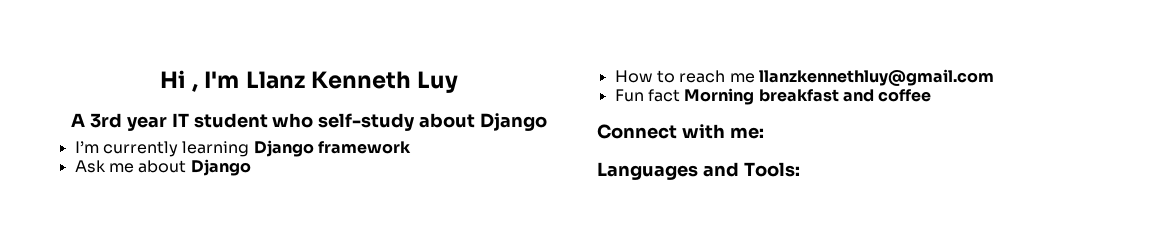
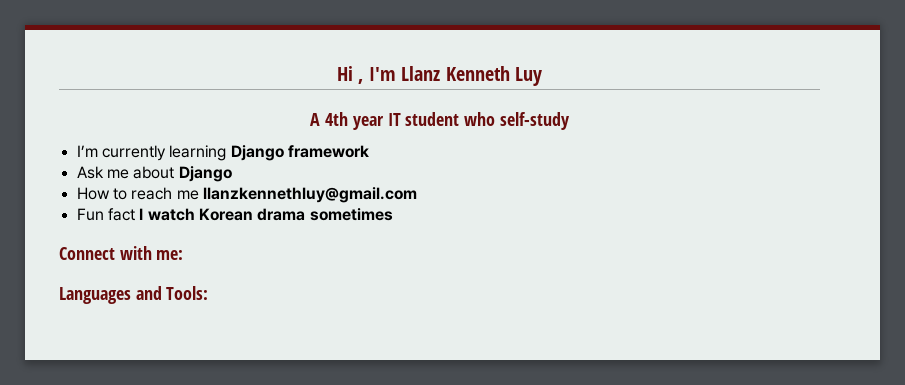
- A 3rd year IT student who self-study about Django
+ A 4th year IT student who self-study
- Fun fact Morning breakfast and coffee
+ Fun fact I watch Korean drama sometimes

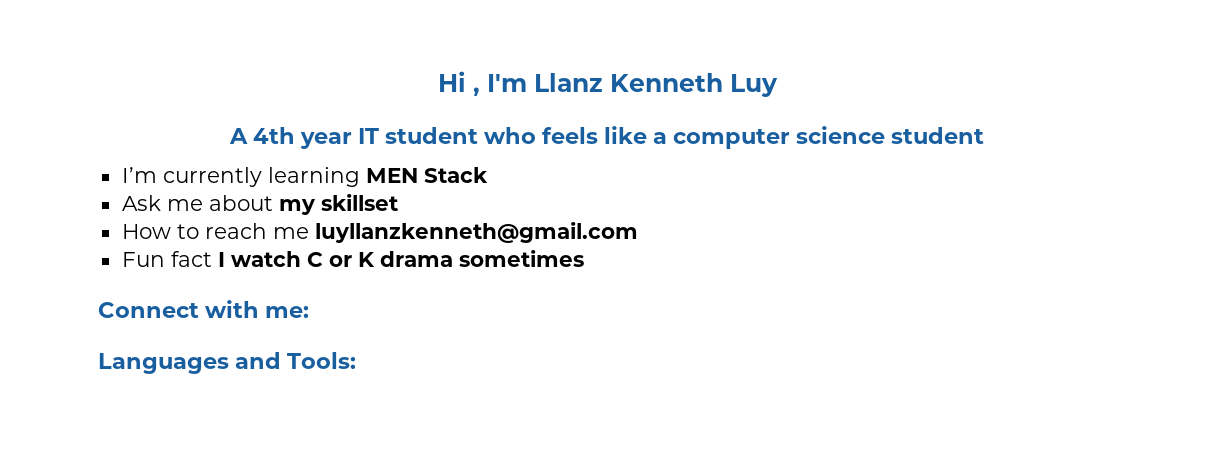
- A 4th year IT student who self-study
+ A 4th year IT student who feels like a computer science student
- I’m currently learning Django framework
+ I’m currently learning MEN Stack
- Ask me about Django
+ Ask me about my skillset
- How to reach me llanzkennethluy@gmail.com
+ How to reach me luyllanzkenneth@gmail.com
- Fun fact I watch Korean drama sometimes
+ Fun fact I watch C or K drama sometimes

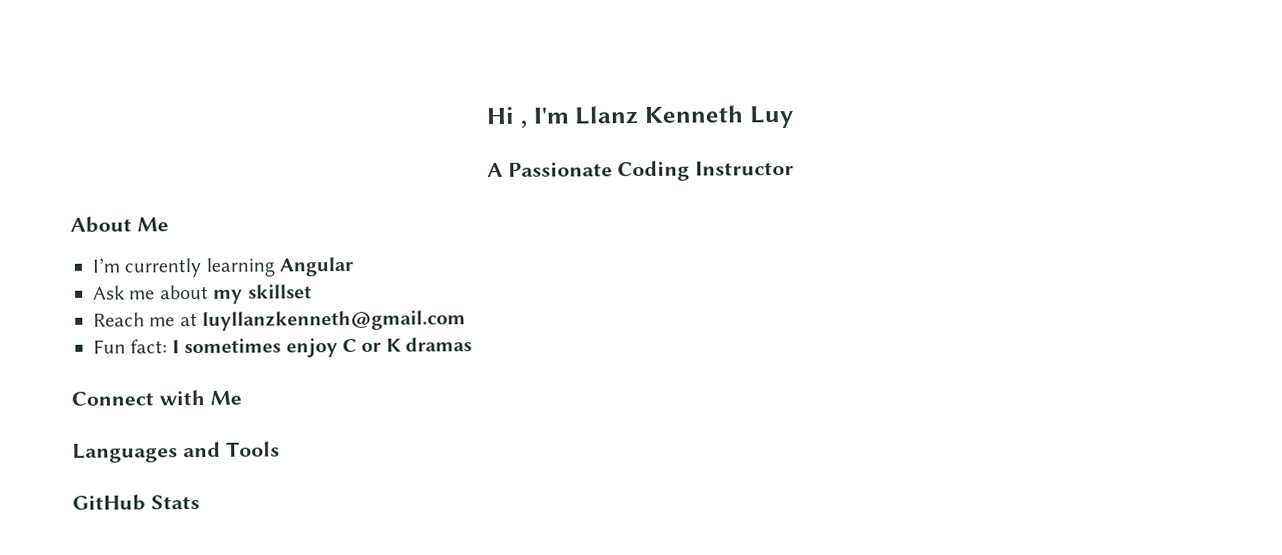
- A 4th year IT student who feels like a computer science student
+ A Passionate Coding Instructor
+ About Me
- I’m currently learning MEN Stack
+ I’m currently learning Angular
- How to reach me luyllanzkenneth@gmail.com
- Fun fact I watch C or K drama sometimes
+ Reach me at luyllanzkenneth@gmail.com
+ Fun fact: I sometimes enjoy C or K dramas
- Connect with me:
+ Connect with Me
- Languages and Tools:
+ Languages and Tools
+ GitHub Stats

